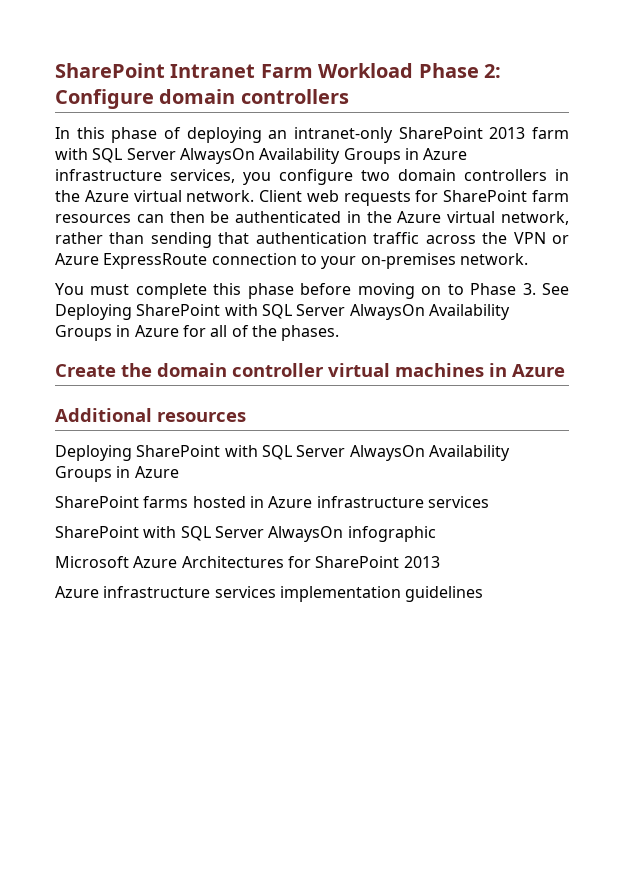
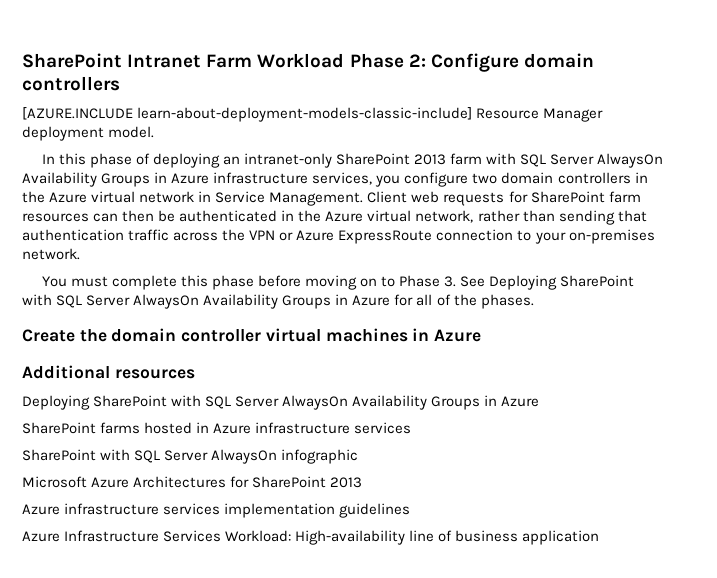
+ [AZURE.INCLUDE learn-about-deployment-models-classic-include] Resource Manager deployment model.
- In this phase of deploying an intranet-only SharePoint 2013 farm with SQL Server AlwaysOn Availability Groups in Azure infrastructure services, you configure two domain controllers in the Azure virtual network.
+ In this phase of deploying an intranet-only SharePoint 2013 farm with SQL Server AlwaysOn Availability Groups in Azure infrastructure services, you configure two domain controllers in the Azure virtual network in Service Management.
+ Azure Infrastructure Services Workload: High-availability line of business application

